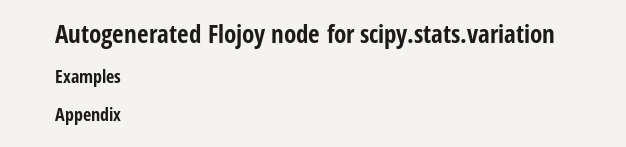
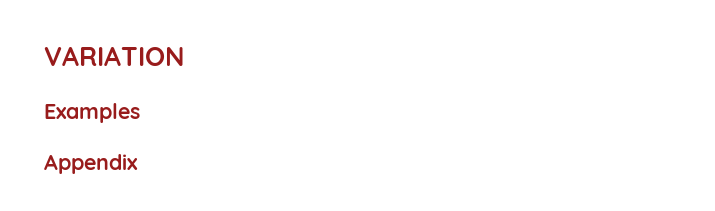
- Autogenerated Flojoy node for scipy.stats.variation
+ VARIATION

